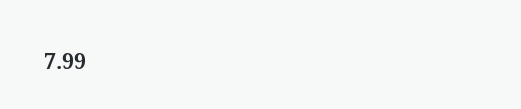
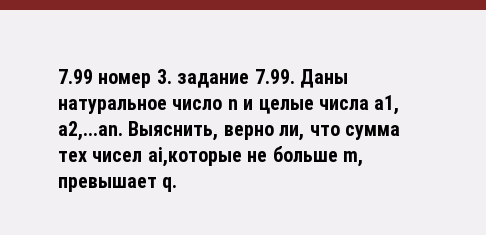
- 7.99
+ 7.99 номер 3. задание 7.99. Даны натуральное число n и целые числа а1, а2,...аn. Выяснить, верно ли, что сумма тех чисел аi,которые не больше m, превышает q.

